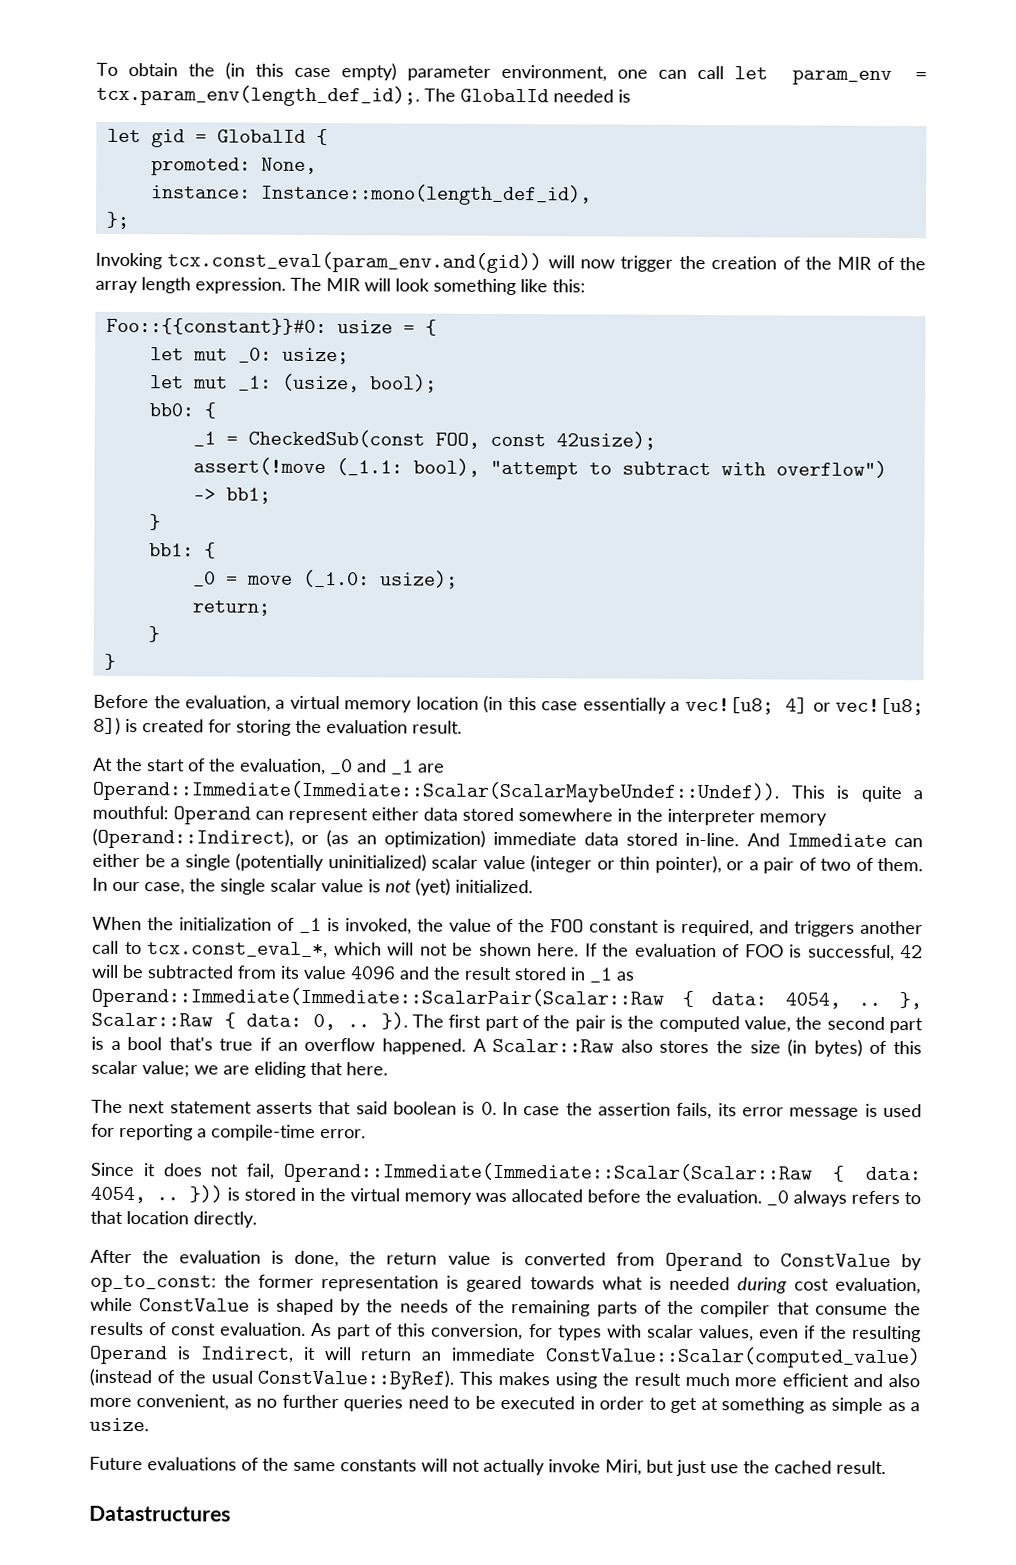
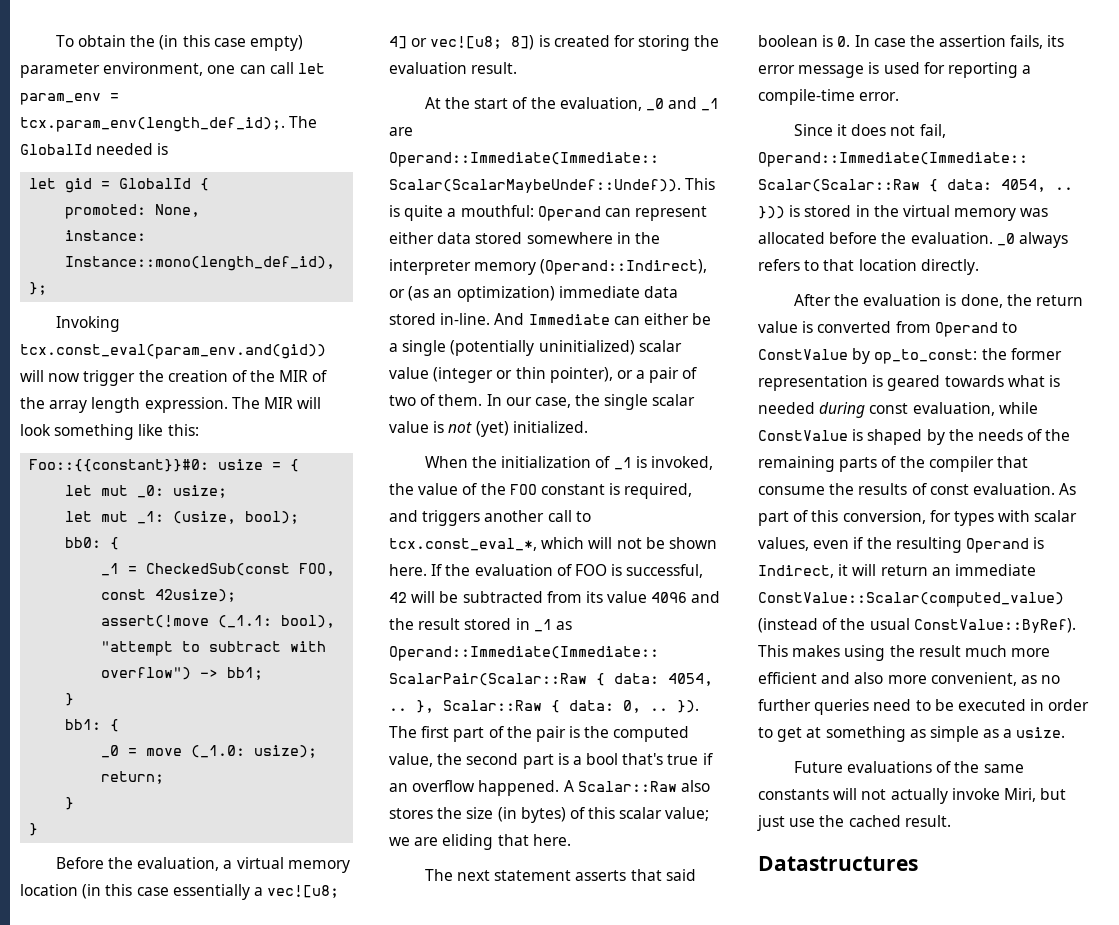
- After the evaluation is done, the return value is converted from Operand to ConstValue by op_to_const: the former representation is geared towards what is needed during cost evaluation, while ConstValue is shaped by the needs of the remaining parts of the compiler that consume the results of const evaluation.
+ After the evaluation is done, the return value is converted from Operand to ConstValue by op_to_const: the former representation is geared towards what is needed during const evaluation, while ConstValue is shaped by the needs of the remaining parts of the compiler that consume the results of const evaluation.

